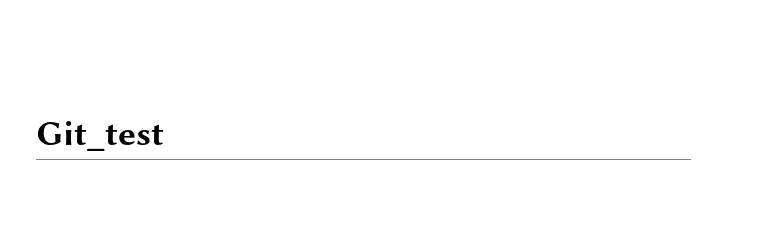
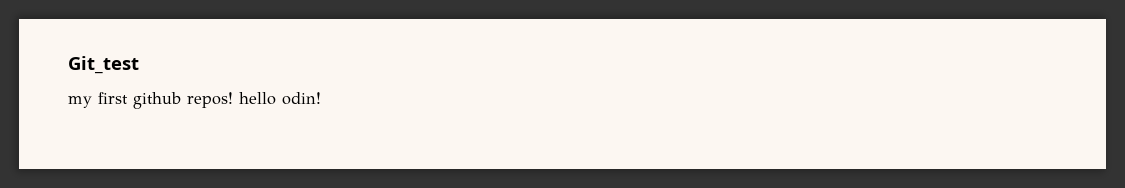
+ my first github repos! hello odin!

